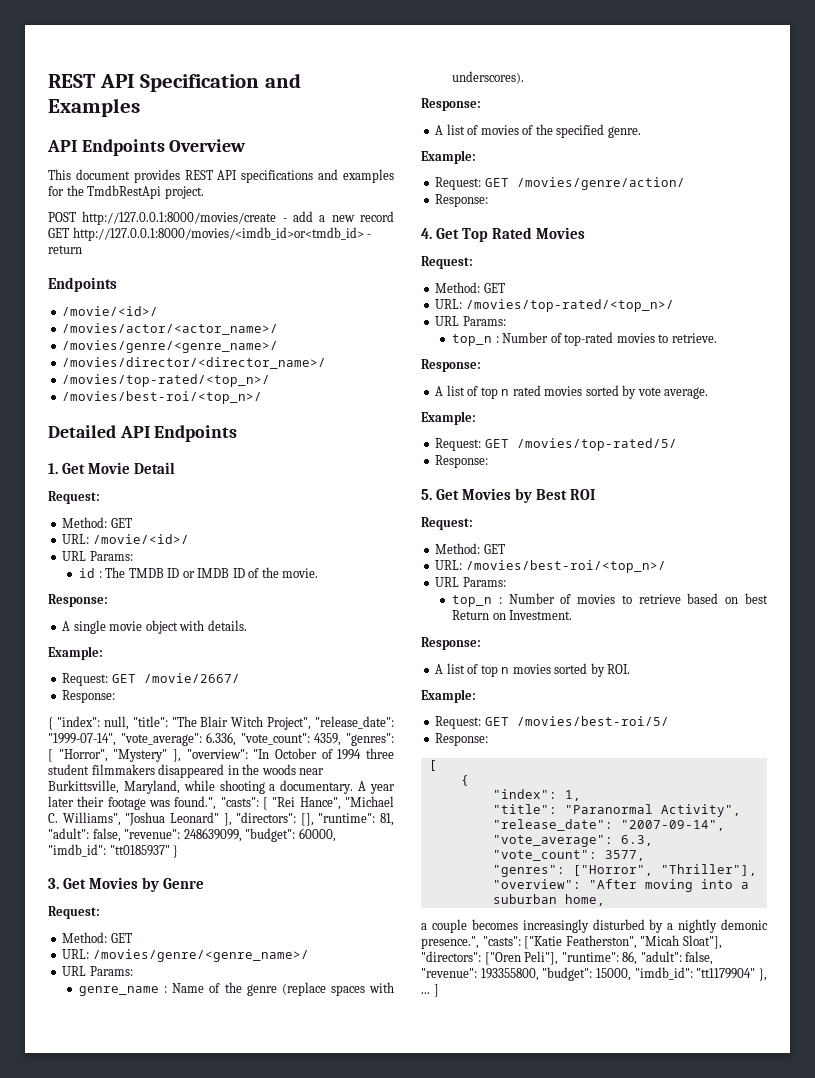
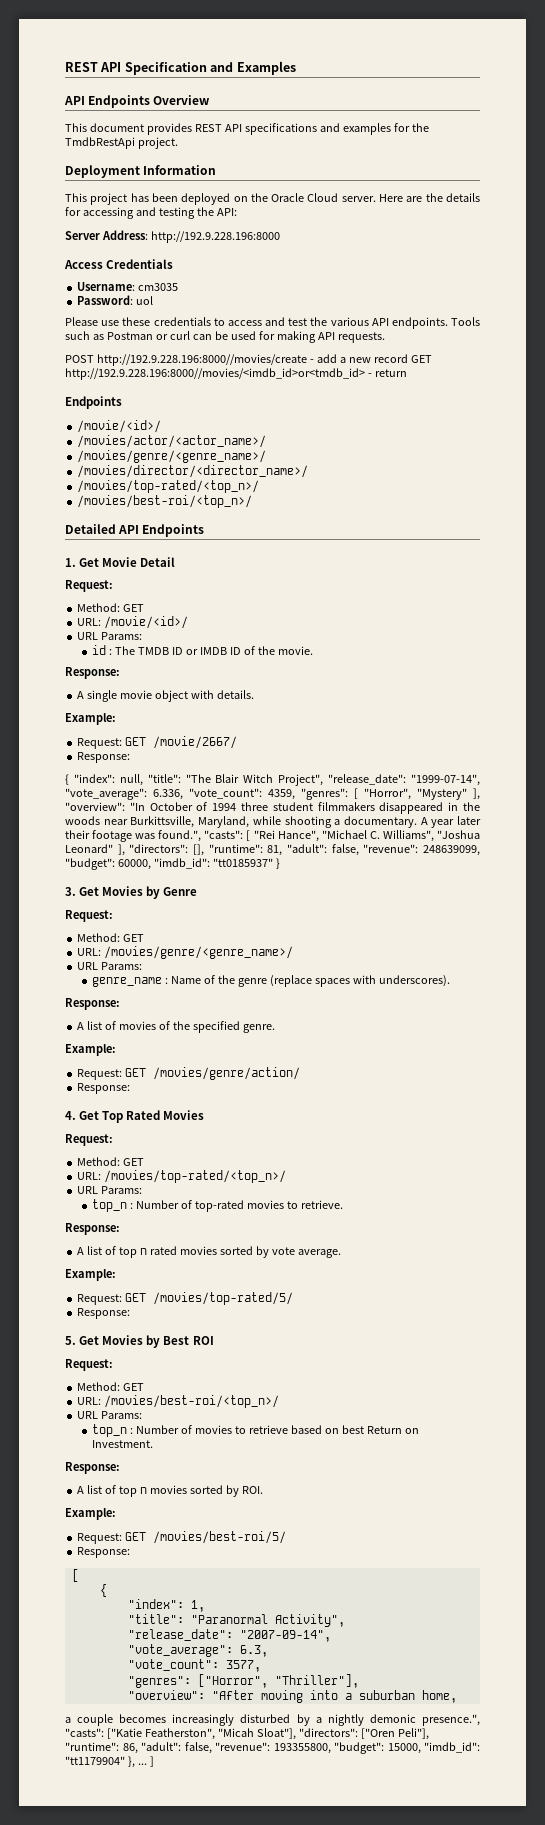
+ Deployment Information
+ This project has been deployed on the Oracle Cloud server. Here are the details for accessing and testing the API:
+ Server Address: http://192.9.228.196:8000
+ Access Credentials
+ Username: cm3035
+ Password: uol
+ Please use these credentials to access and test the various API endpoints. Tools such as Postman or curl can be used for making API requests.
- POST http://127.0.0.1:8000/movies/create - add a new record GET http://127.0.0.1:8000/movies/<imdb_id>or<tmdb_id> - return
+ POST http://192.9.228.196:8000//movies/create - add a new record GET http://192.9.228.196:8000//movies/<imdb_id>or<tmdb_id> - return

